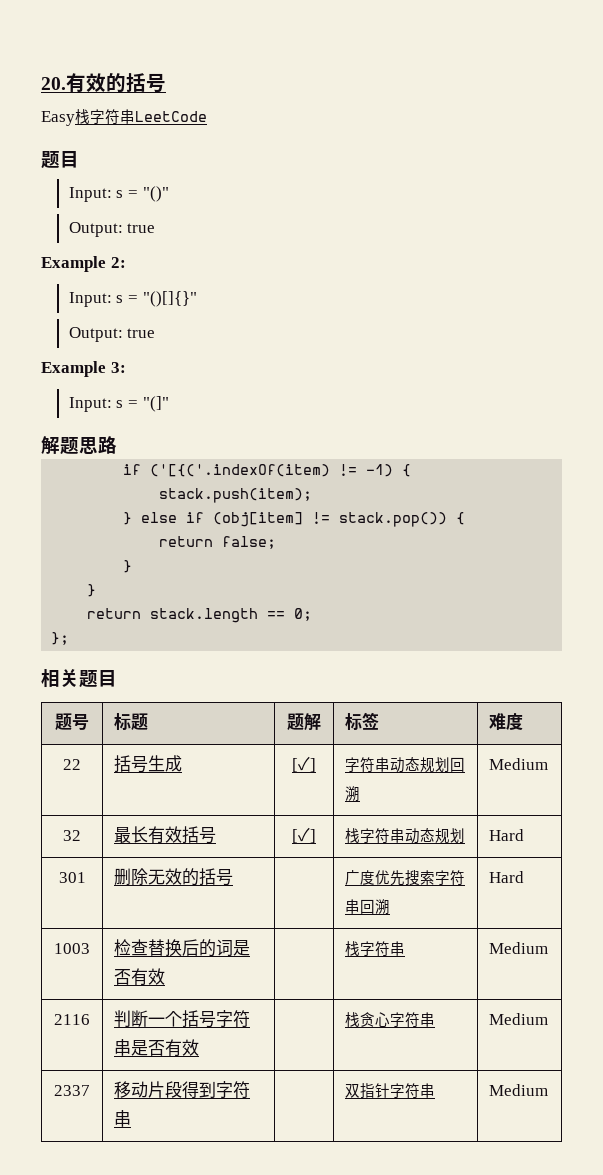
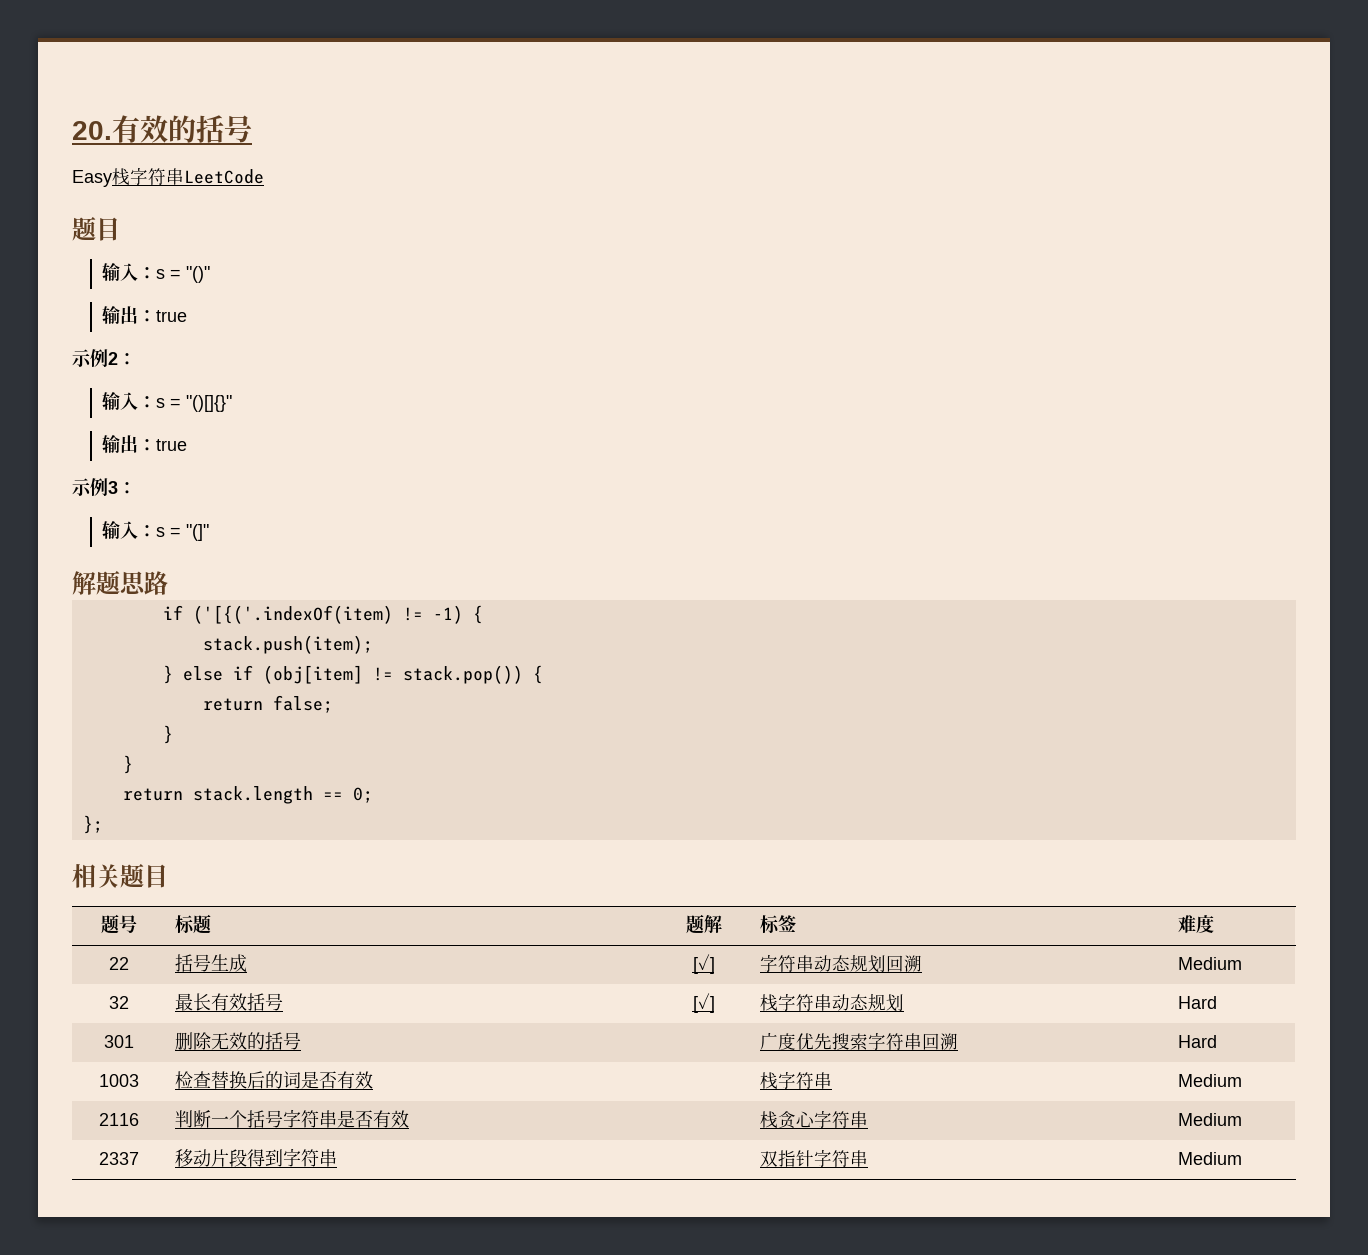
- Input: s = "()"
- Output: true
- Example 2:
- Input: s = "()[]{}"
- Output: true
- Example 3:
- Input: s = "(]"
+ 输入：s = "()"
+ 输出：true
+ 示例2：
+ 输入：s = "()[]{}"
+ 输出：true
+ 示例3：
+ 输入：s = "(]"

